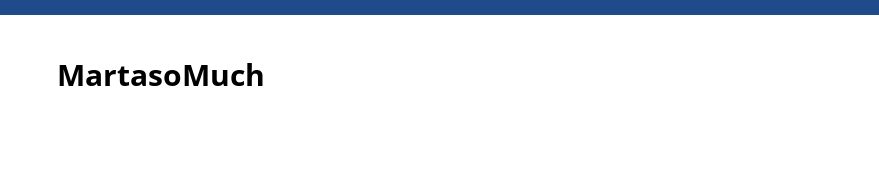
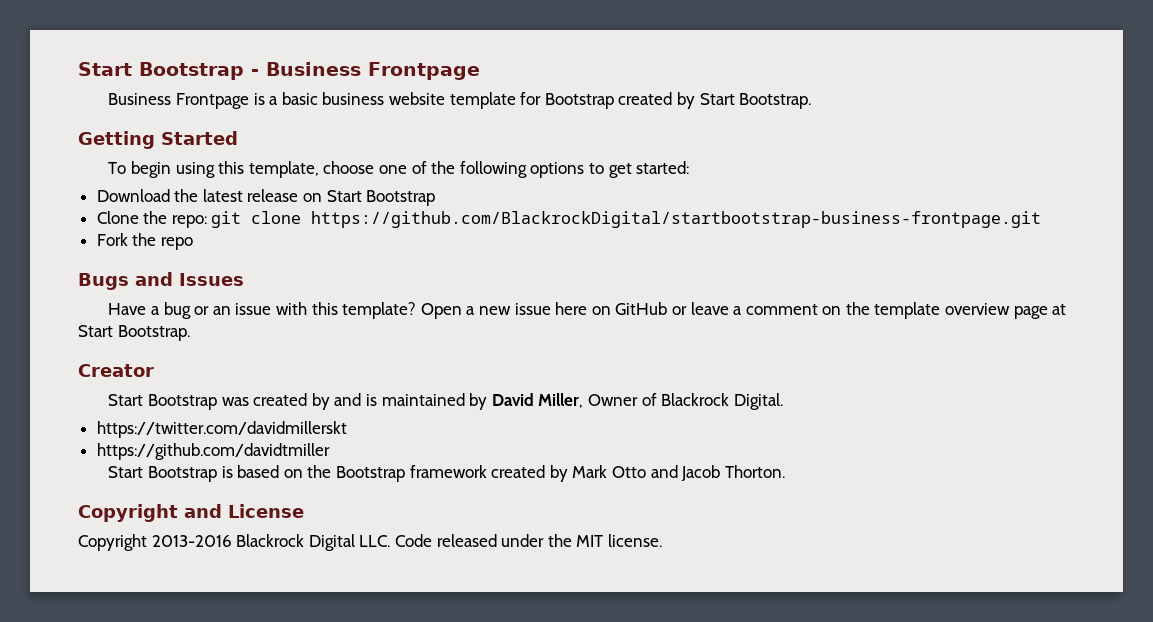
- MartasoMuch
+ Start Bootstrap - Business Frontpage
+ Business Frontpage is a basic business website template for Bootstrap created by Start Bootstrap.
+ Getting Started
+ To begin using this template, choose one of the following options to get started:
+ Download the latest release on Start Bootstrap
+ Clone the repo: git clone https://github.com/BlackrockDigital/startbootstrap-business-frontpage.git
+ Fork the repo
+ Bugs and Issues
+ Have a bug or an issue with this template? Open a new issue here on GitHub or leave a comment on the template overview page at Start Bootstrap.
+ Creator
+ Start Bootstrap was created by and is maintained by David Miller, Owner of Blackrock Digital.
+ https://twitter.com/davidmillerskt
+ https://github.com/davidtmiller
+ Start Bootstrap is based on the Bootstrap framework created by Mark Otto and Jacob Thorton.
+ Copyright and License
+ Copyright 2013-2016 Blackrock Digital LLC. Code released under the MIT license.

